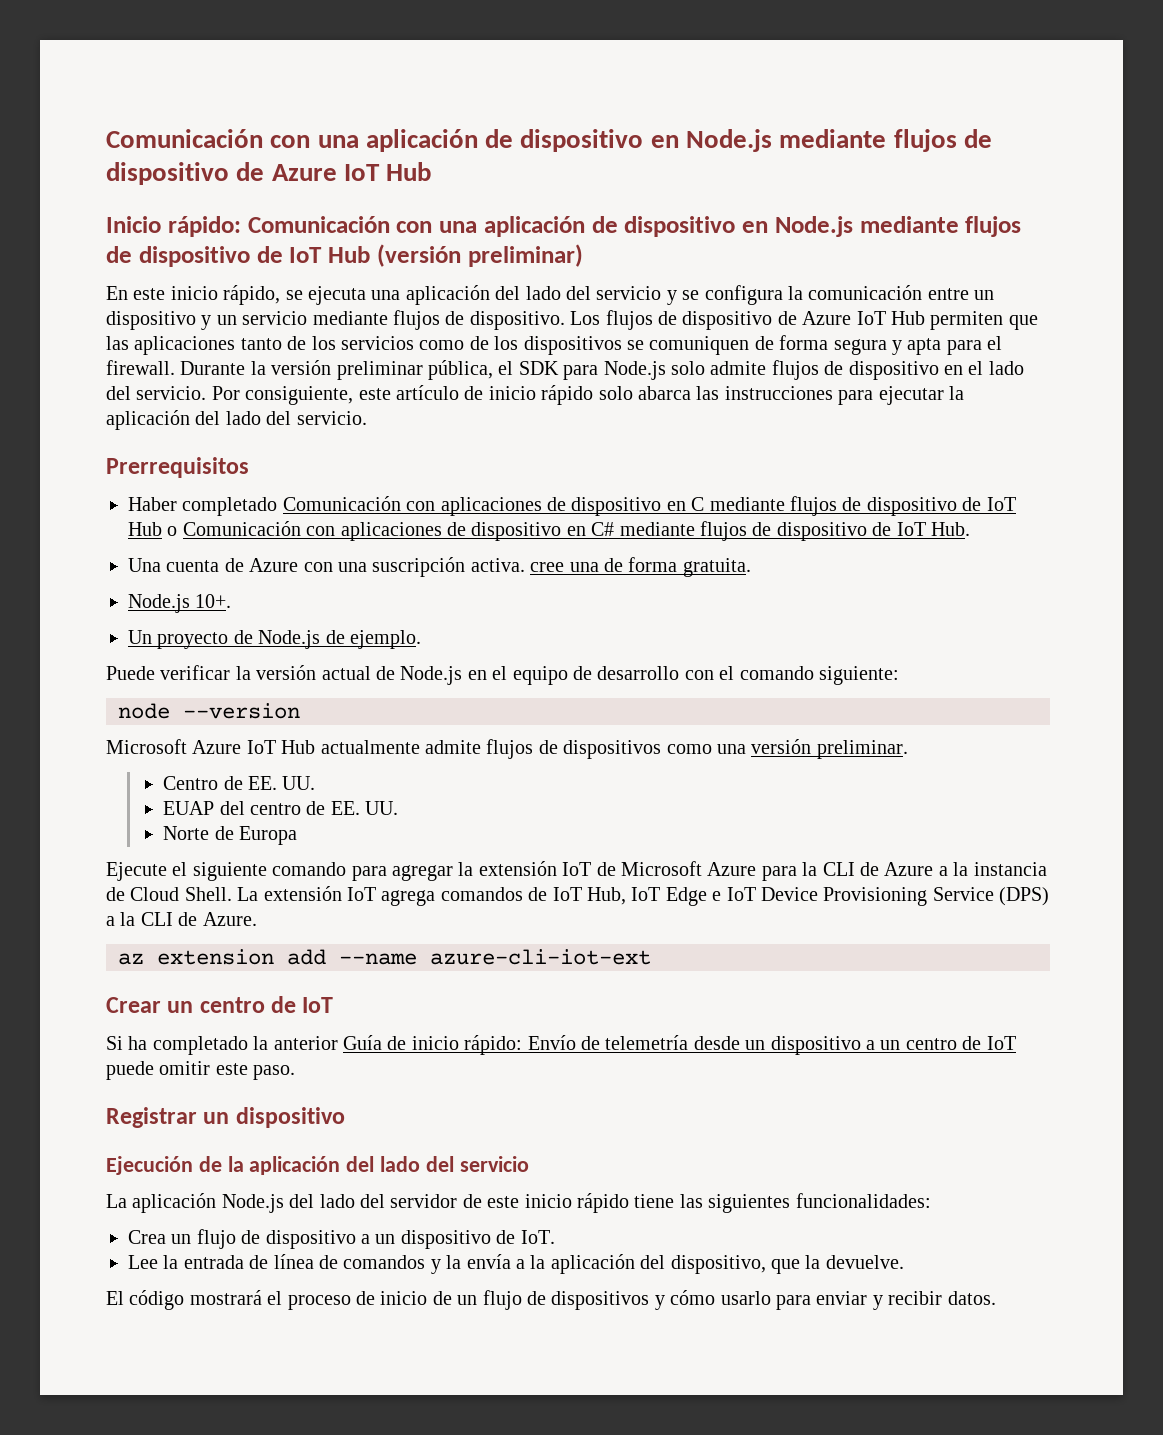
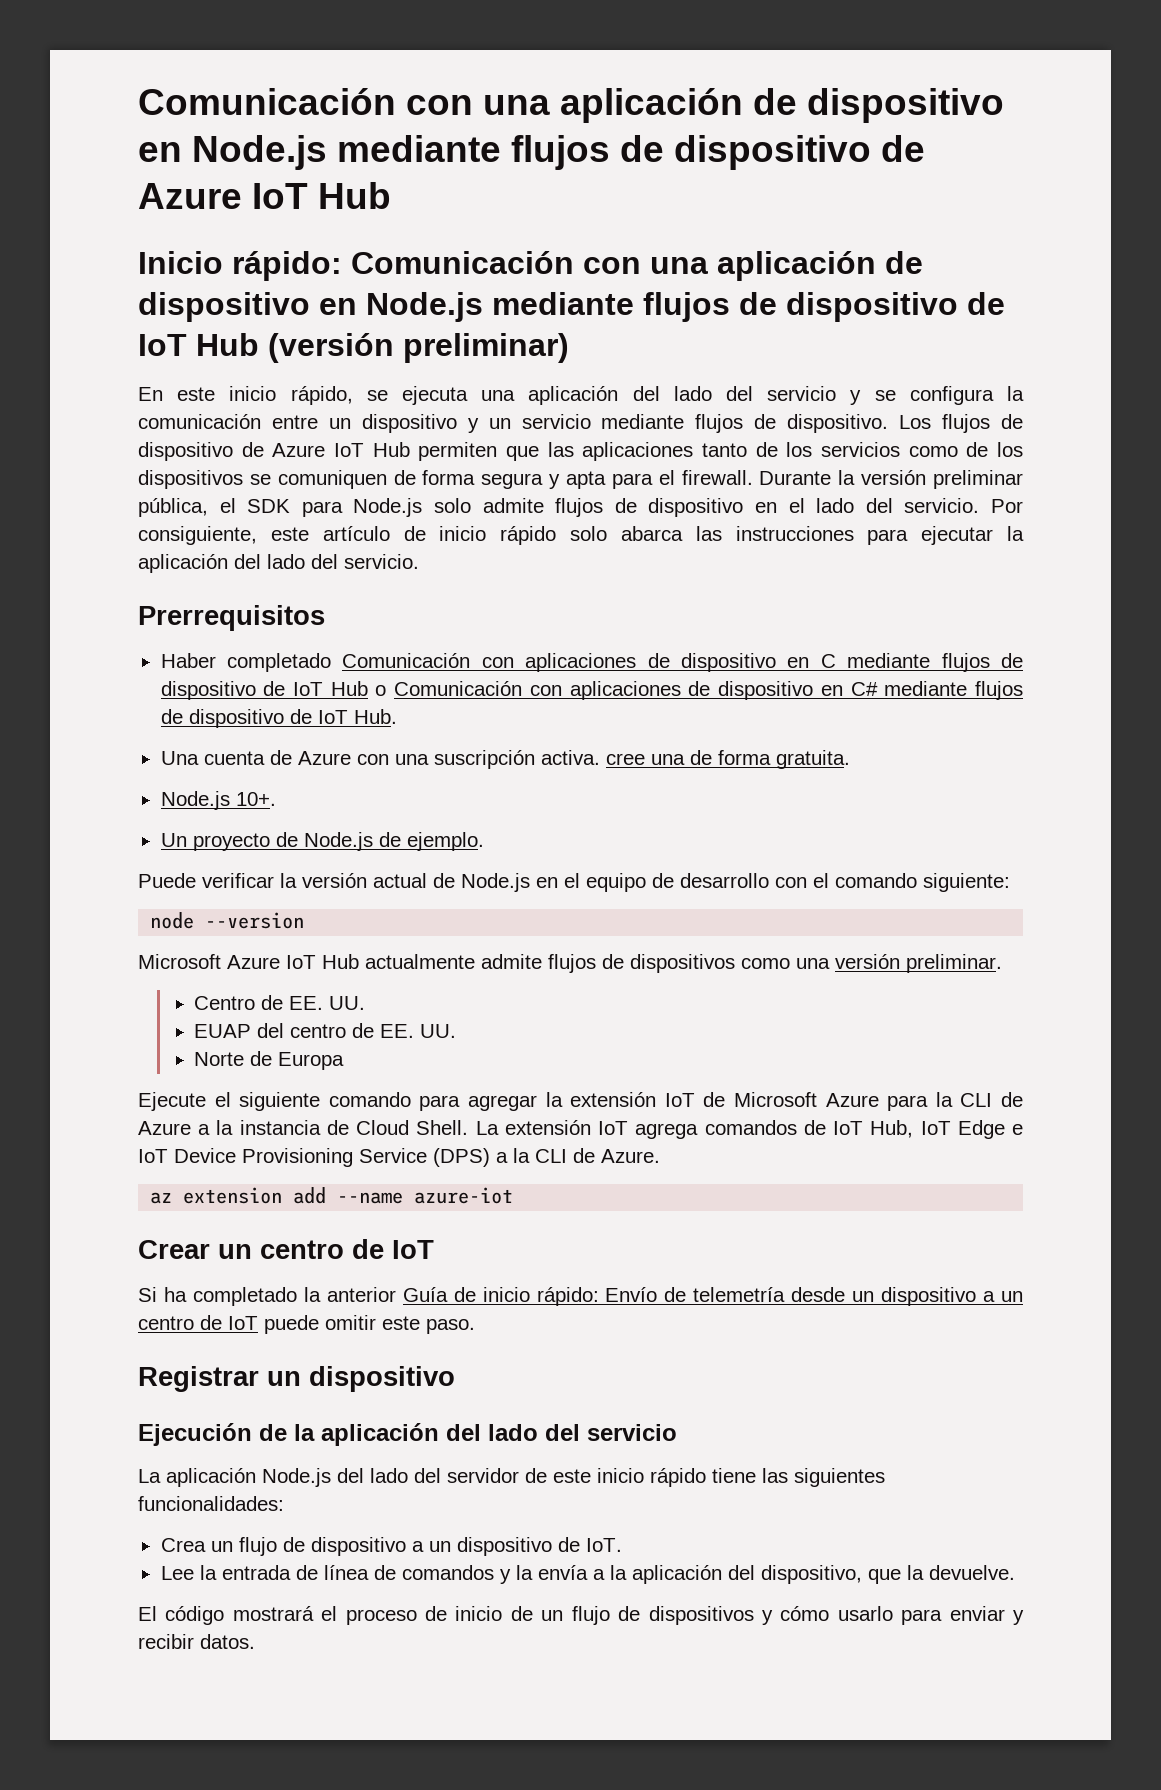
- az extension add --name azure-cli-iot-ext
+ az extension add --name azure-iot

